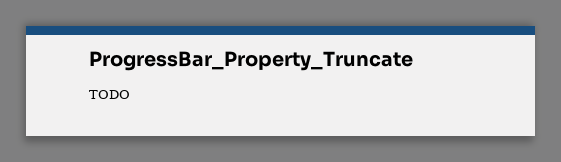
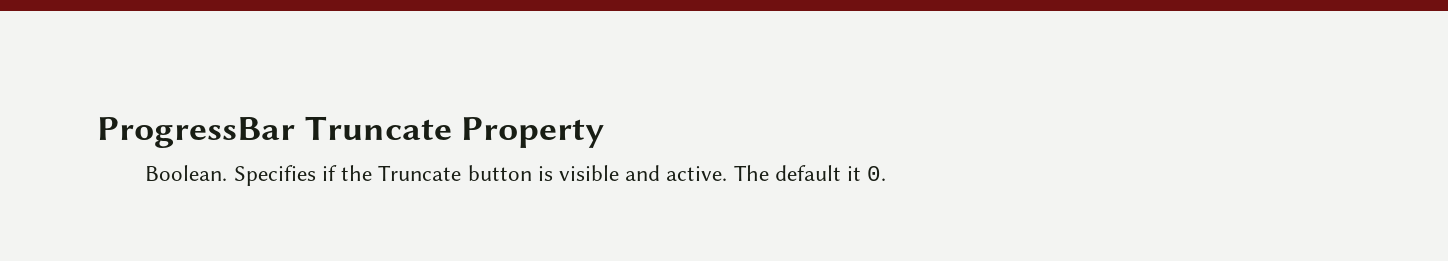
- ProgressBar_Property_Truncate
- TODO
+ ProgressBar Truncate Property
+ Boolean. Specifies if the Truncate button is visible and active. The default it 0.

